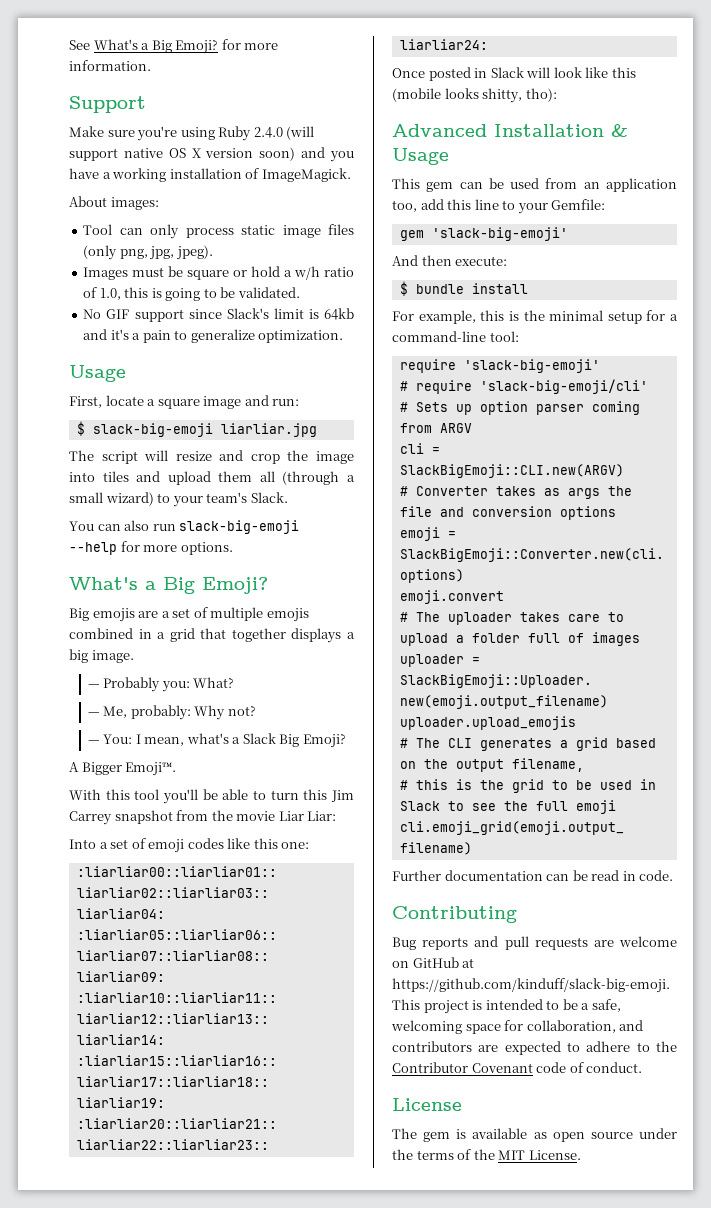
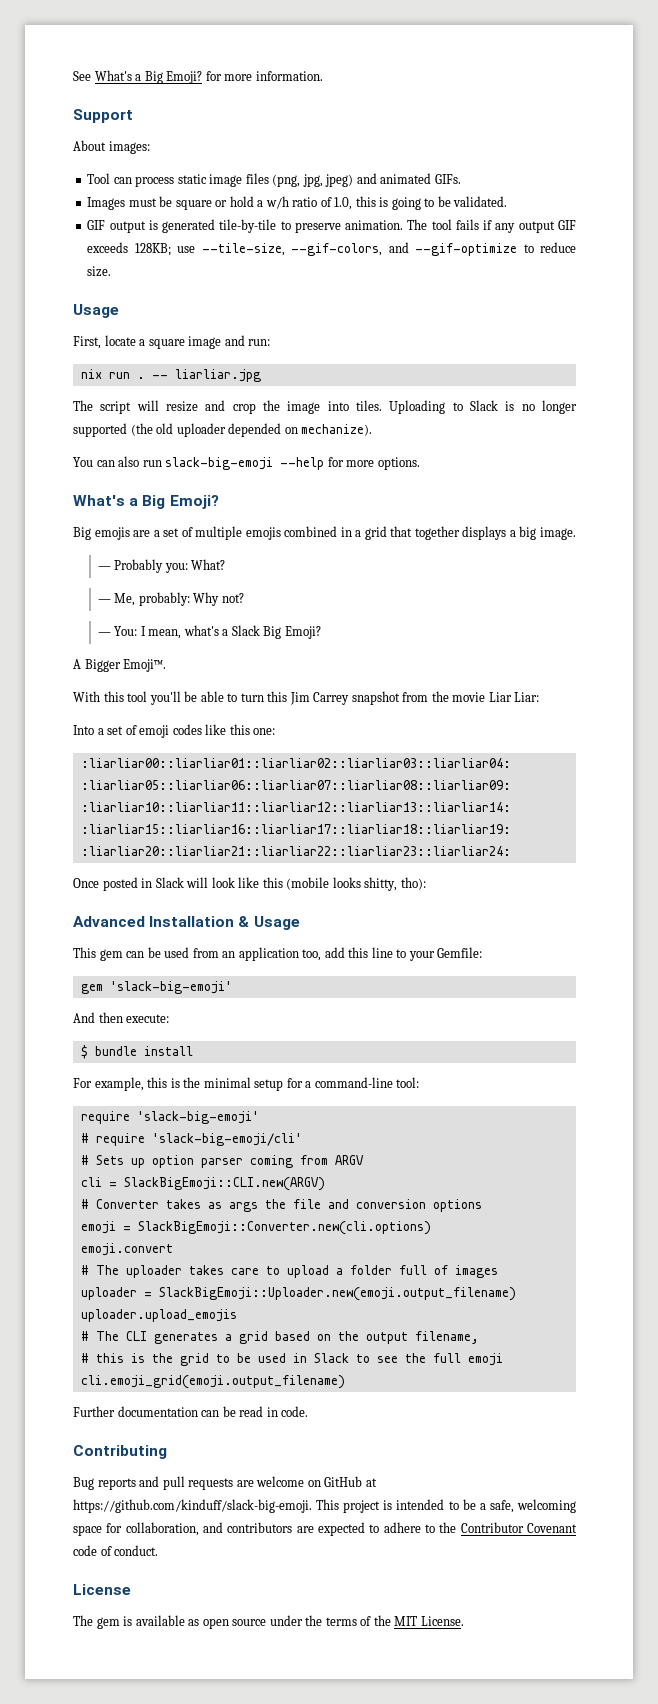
- Make sure you're using Ruby 2.4.0 (will support native OS X version soon) and you have a working installation of ImageMagick.
- Tool can only process static image files (only png, jpg, jpeg).
+ Tool can process static image files (png, jpg, jpeg) and animated GIFs.
- No GIF support since Slack's limit is 64kb and it's a pain to generalize optimization.
+ GIF output is generated tile-by-tile to preserve animation. The tool fails if any output GIF exceeds 128KB; use --tile-size, --gif-colors, and --gif-optimize to reduce size.
- $ slack-big-emoji liarliar.jpg
+ nix run . -- liarliar.jpg
- The script will resize and crop the image into tiles and upload them all (through a small wizard) to your team's Slack.
+ The script will resize and crop the image into tiles. Uploading to Slack is no longer supported (the old uploader depended on mechanize).

